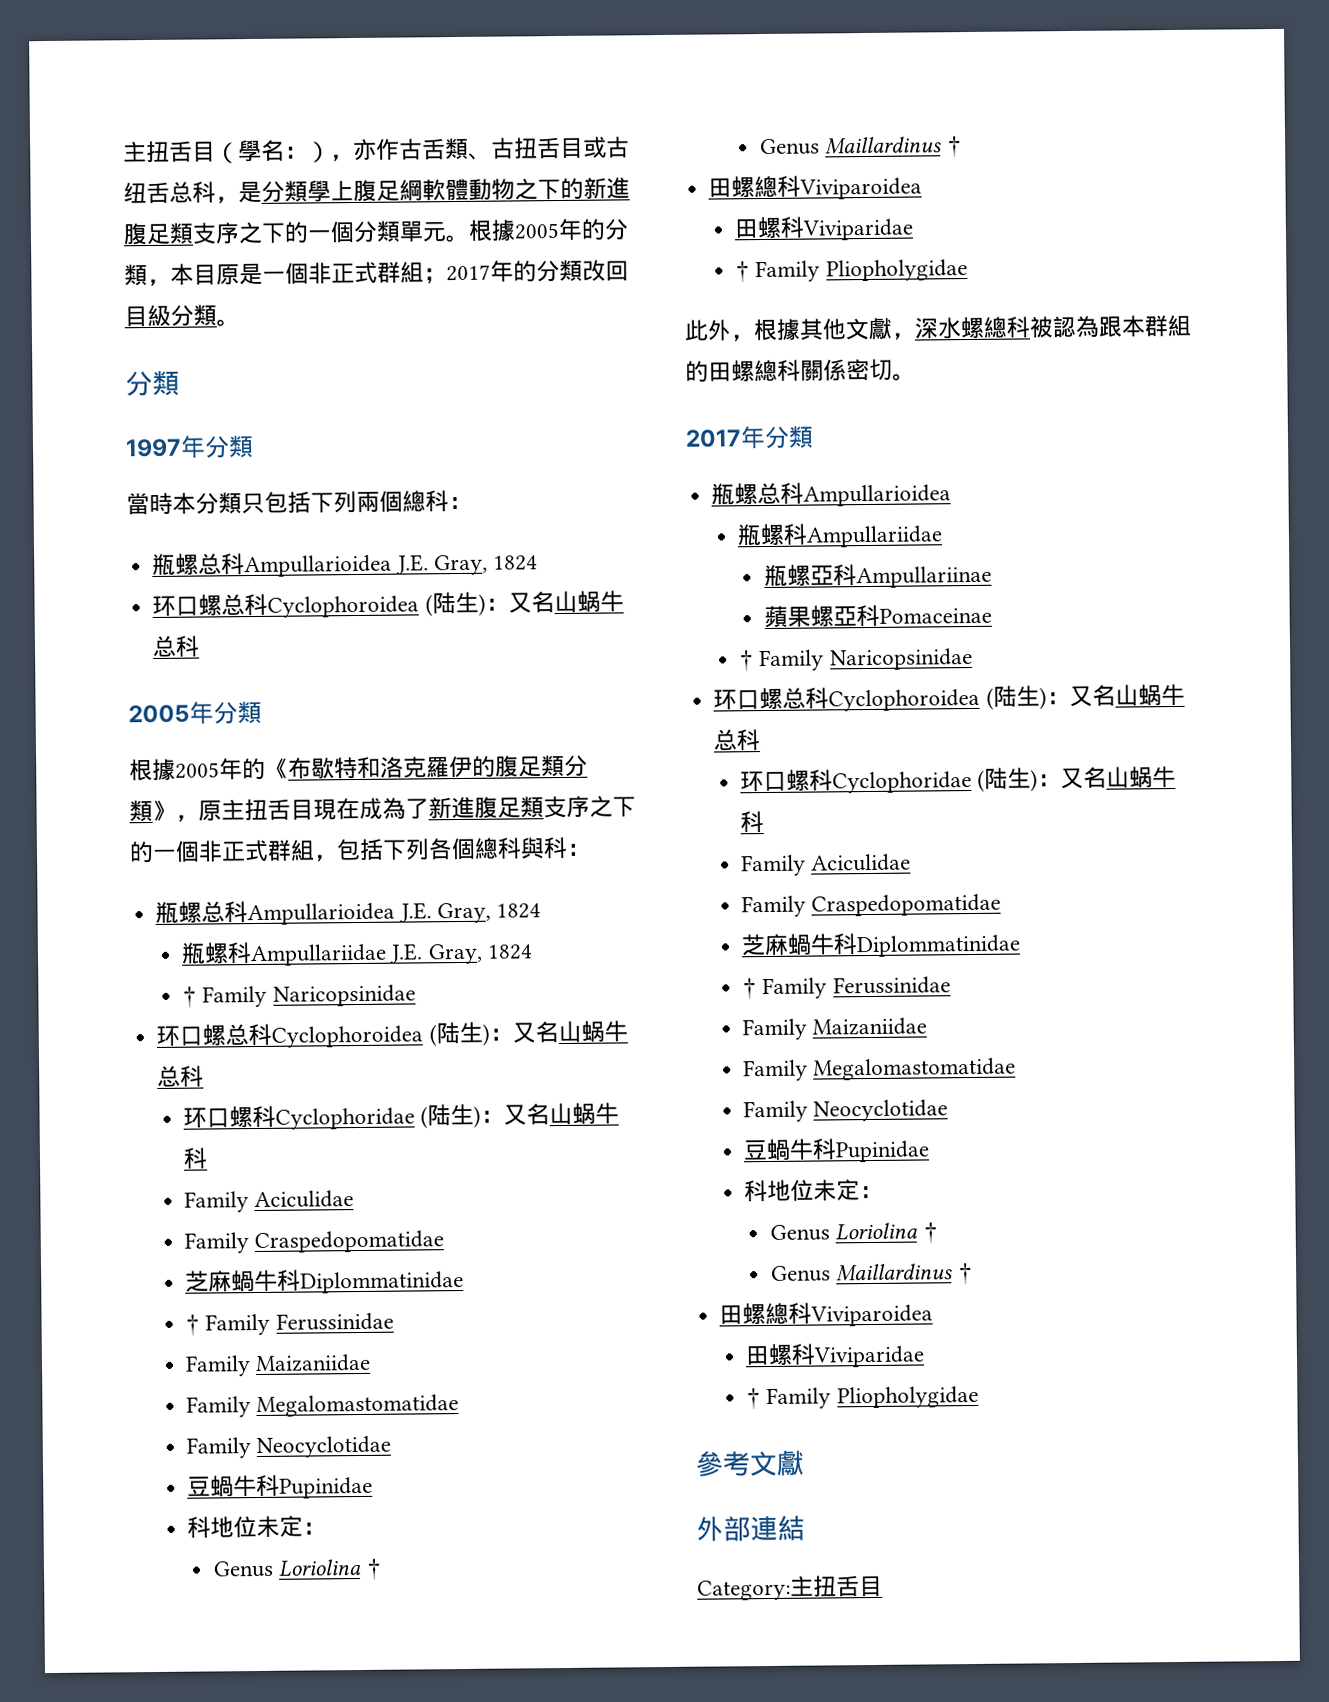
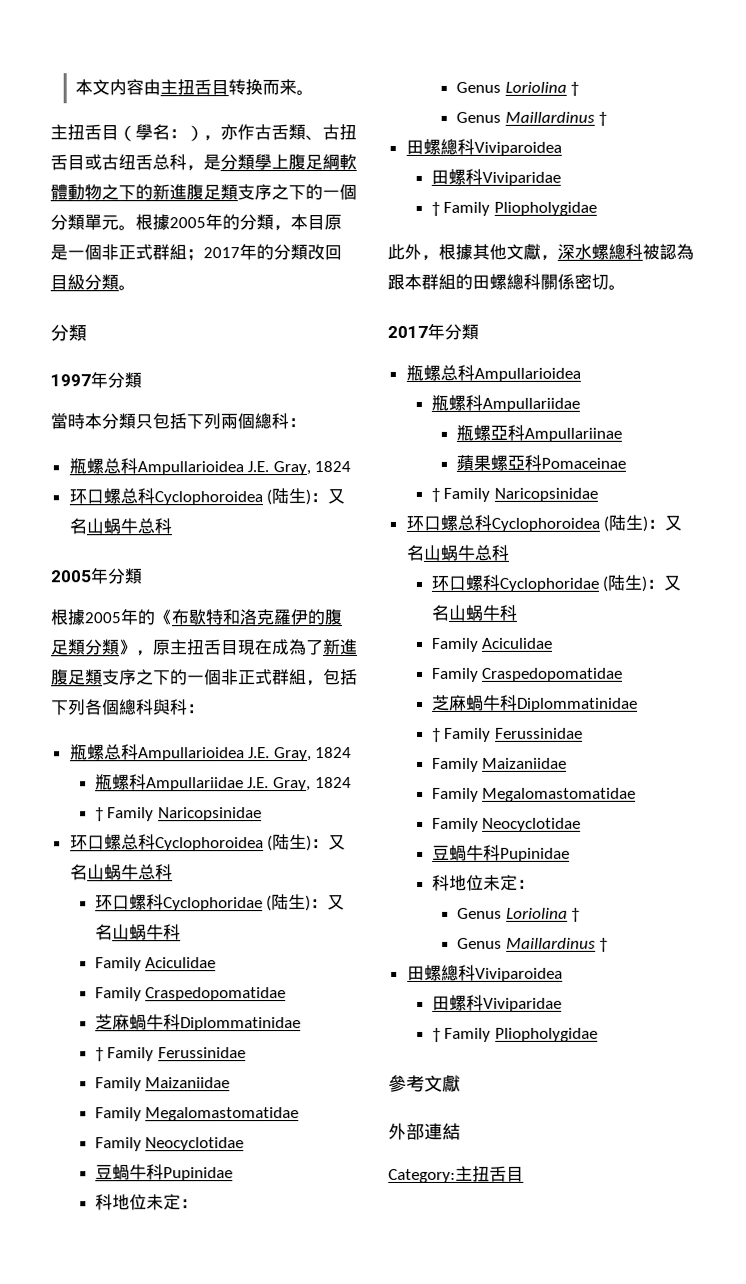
+ 本文内容由主扭舌目转换而来。

